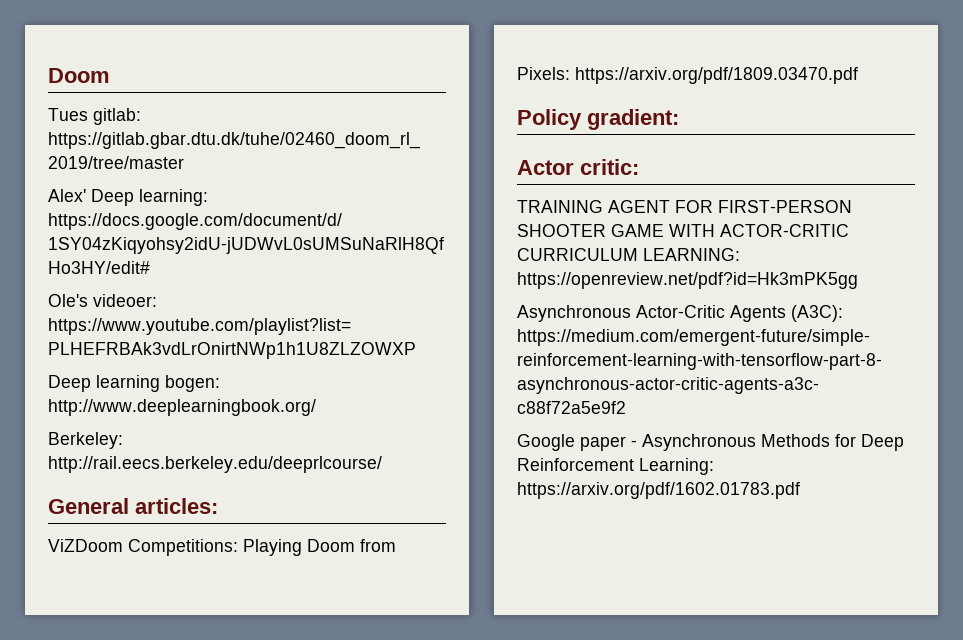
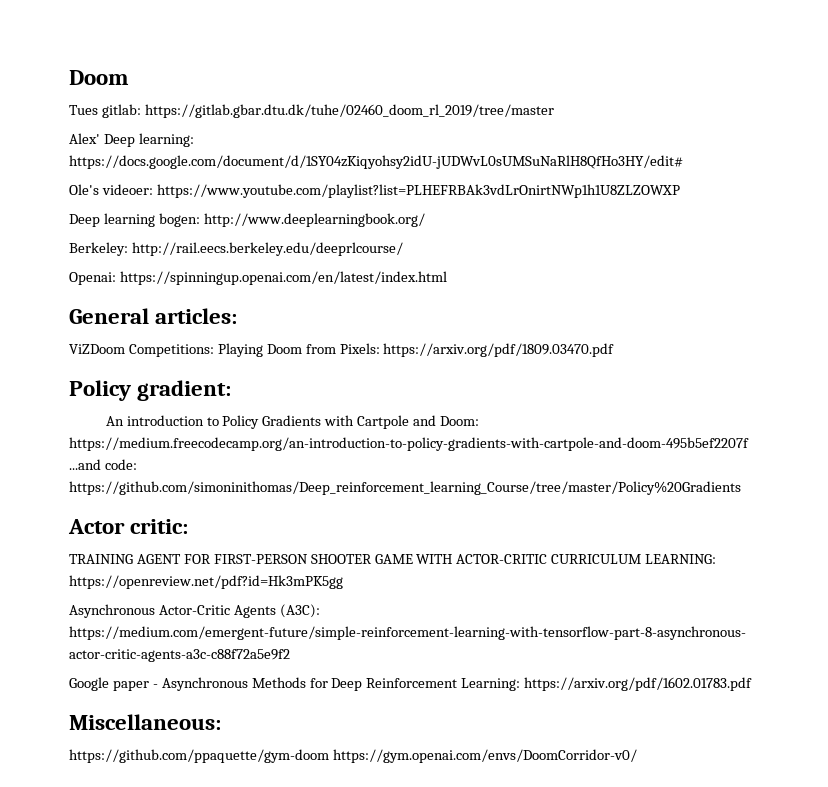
+ Openai: https://spinningup.openai.com/en/latest/index.html
+ An introduction to Policy Gradients with Cartpole and Doom: https://medium.freecodecamp.org/an-introduction-to-policy-gradients-with-cartpole-and-doom-495b5ef2207f ...and code: https://github.com/simoninithomas/Deep_reinforcement_learning_Course/tree/master/Policy%20Gradients
+ Miscellaneous:
+ https://github.com/ppaquette/gym-doom https://gym.openai.com/envs/DoomCorridor-v0/

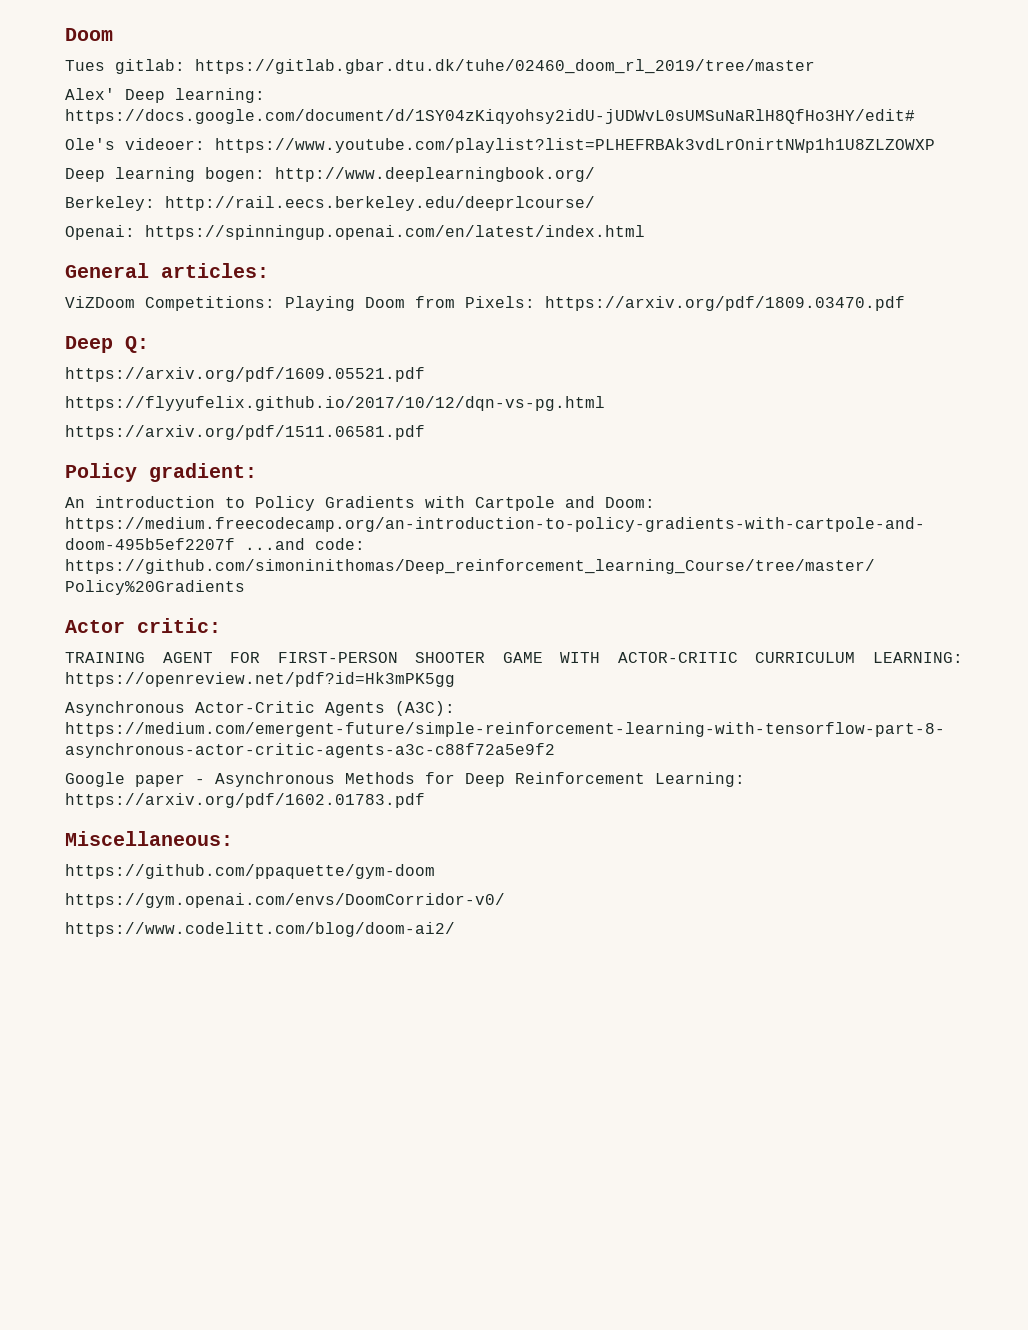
+ Deep Q:
+ https://arxiv.org/pdf/1609.05521.pdf
+ https://flyyufelix.github.io/2017/10/12/dqn-vs-pg.html
+ https://arxiv.org/pdf/1511.06581.pdf
- https://github.com/ppaquette/gym-doom https://gym.openai.com/envs/DoomCorridor-v0/
+ https://github.com/ppaquette/gym-doom
+ https://gym.openai.com/envs/DoomCorridor-v0/
+ https://www.codelitt.com/blog/doom-ai2/

